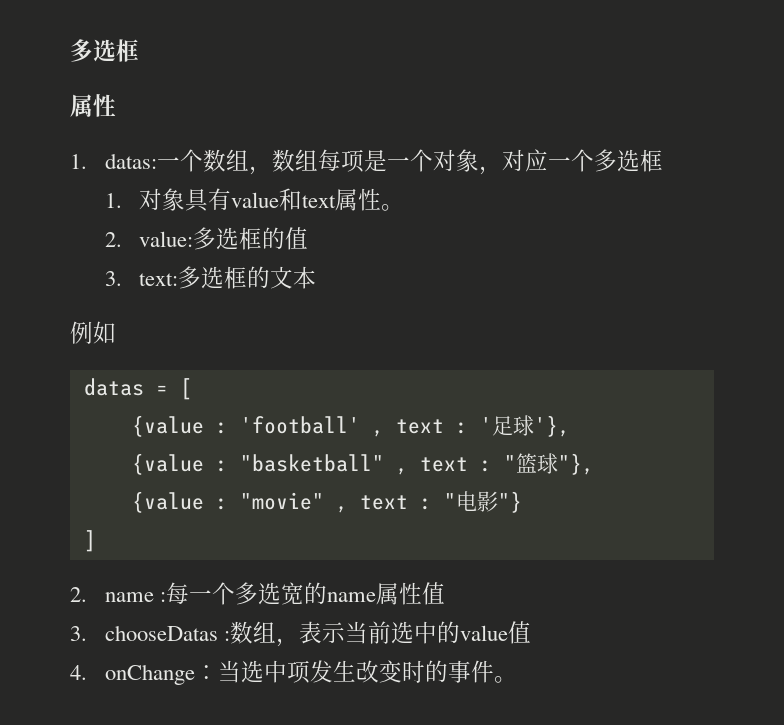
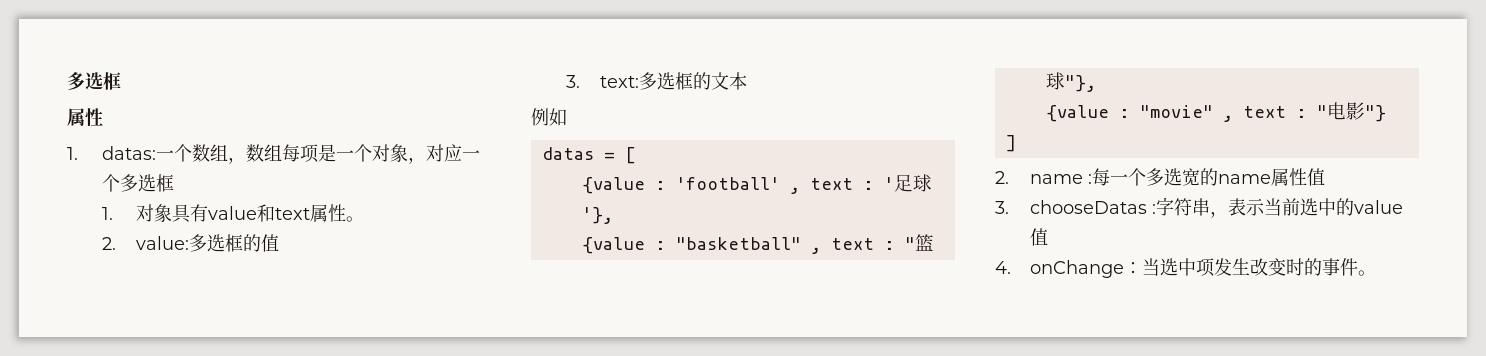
- 3. chooseDatas :数组，表示当前选中的value值
+ 3. chooseDatas :字符串，表示当前选中的value值

